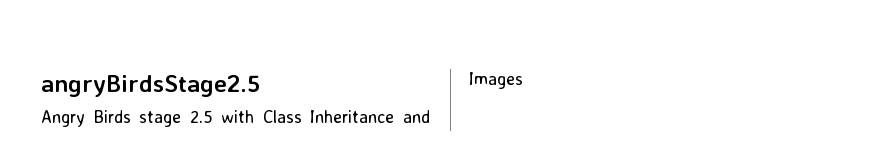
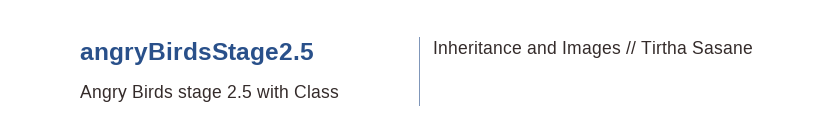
- Angry Birds stage 2.5 with Class Inheritance and Images
+ Angry Birds stage 2.5 with Class Inheritance and Images // Tirtha Sasane

